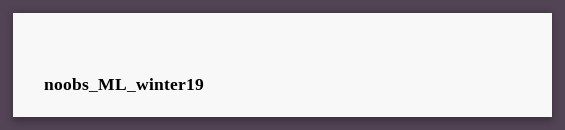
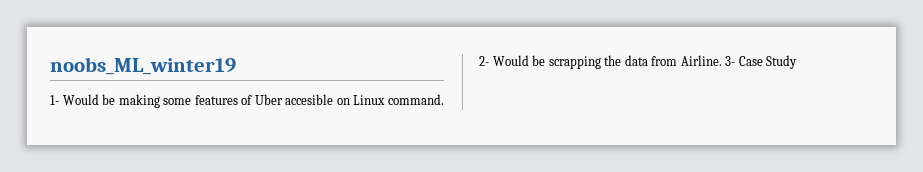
+ 1- Would be making some features of Uber accesible on Linux command. 2- Would be scrapping the data from Airline. 3- Case Study

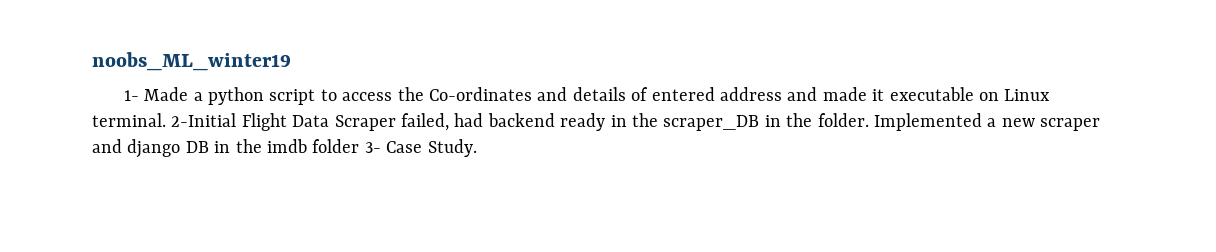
- 1- Would be making some features of Uber accesible on Linux command. 2- Would be scrapping the data from Airline. 3- Case Study
+ 1- Made a python script to access the Co-ordinates and details of entered address and made it executable on Linux terminal. 2-Initial Flight Data Scraper failed, had backend ready in the scraper_DB in the folder. Implemented a new scraper and django DB in the imdb folder 3- Case Study.

